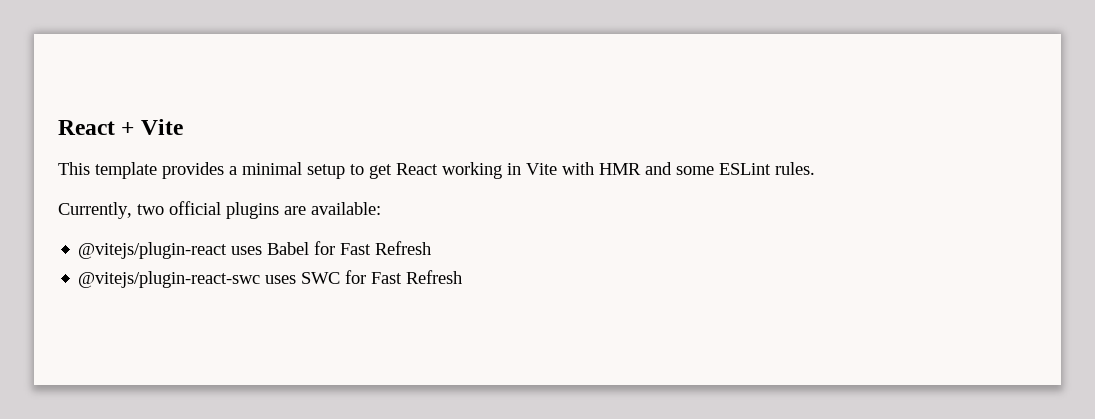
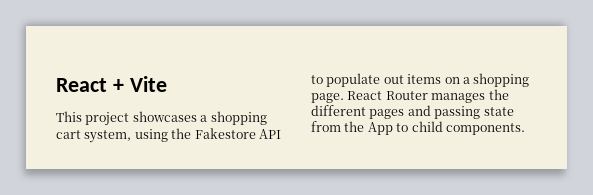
- This template provides a minimal setup to get React working in Vite with HMR and some ESLint rules.
- Currently, two official plugins are available:
- @vitejs/plugin-react uses Babel for Fast Refresh
- @vitejs/plugin-react-swc uses SWC for Fast Refresh
+ This project showcases a shopping cart system, using the Fakestore API to populate out items on a shopping page. React Router manages the different pages and passing state from the App to child components.

